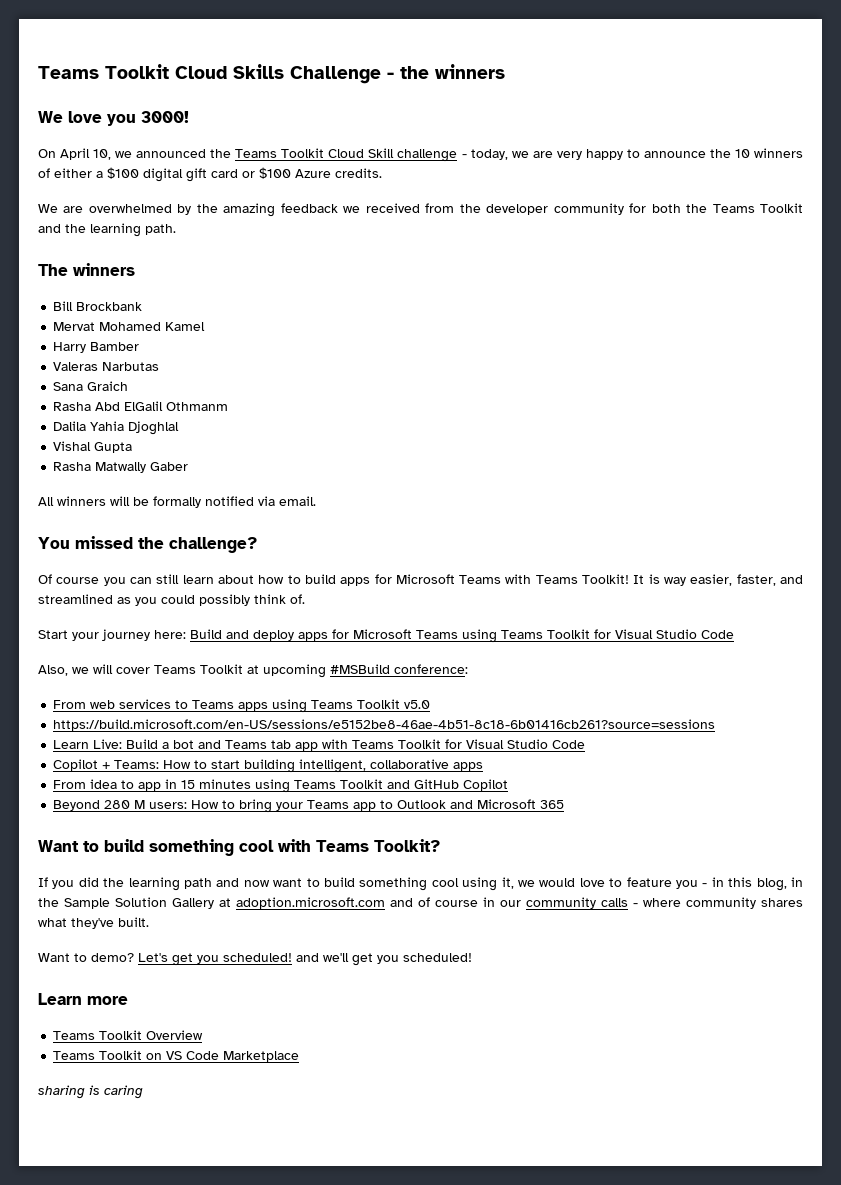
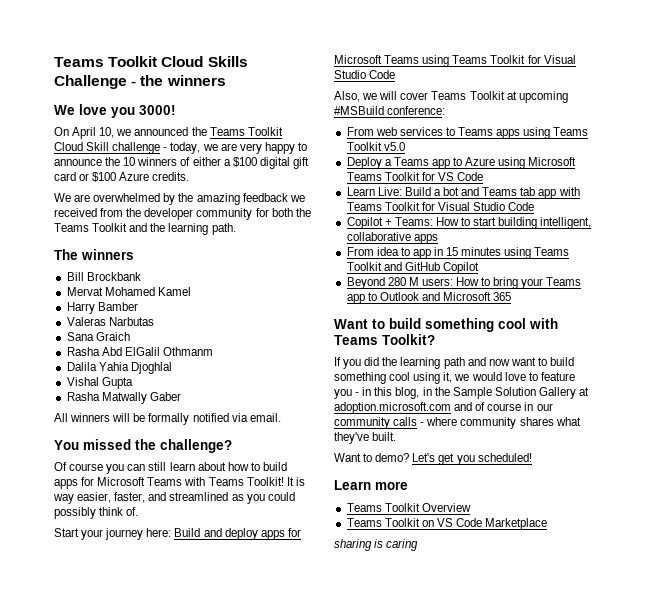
- https://build.microsoft.com/en-US/sessions/e5152be8-46ae-4b51-8c18-6b01416cb261?source=sessions
+ Deploy a Teams app to Azure using Microsoft Teams Toolkit for VS Code
- Let's get you scheduled! and we'll get you scheduled!
+ Let's get you scheduled!

